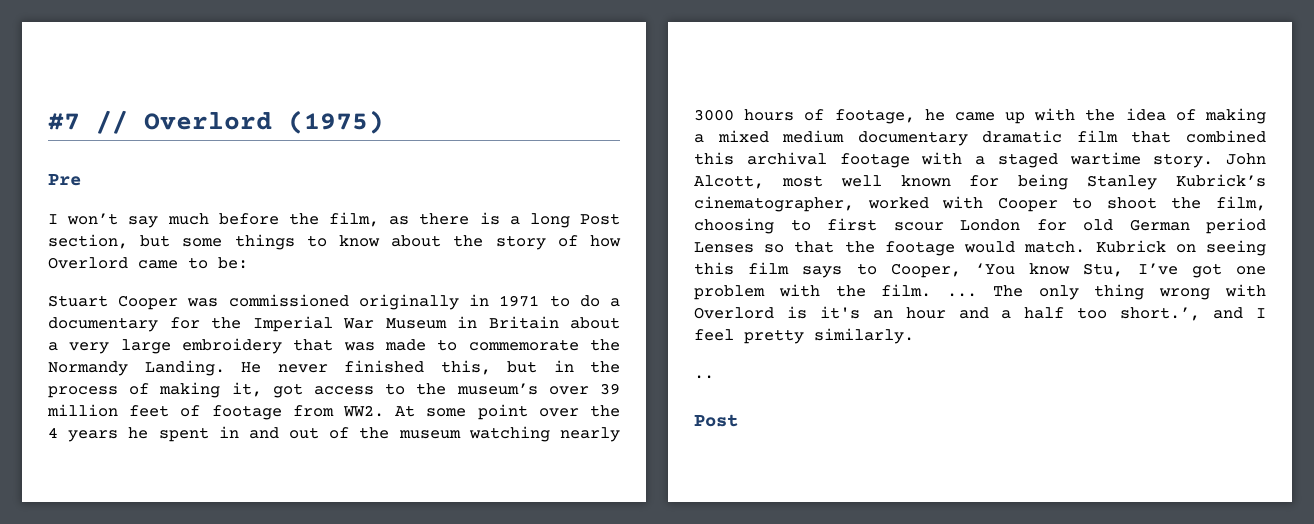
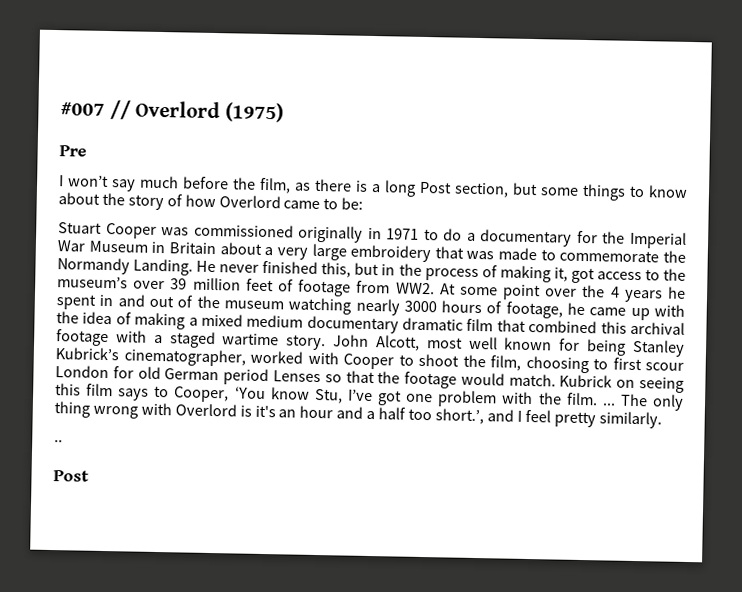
- #7 // Overlord (1975)
+ #007 // Overlord (1975)

